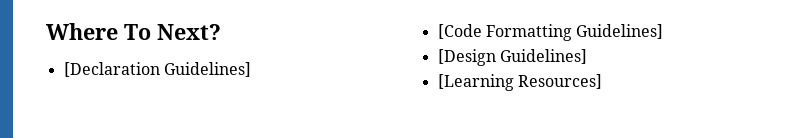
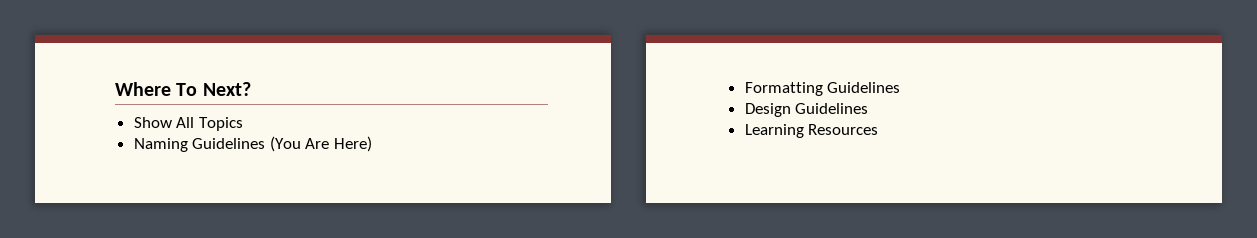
- [Declaration Guidelines]
- [Code Formatting Guidelines]
- [Design Guidelines]
- [Learning Resources]
+ Show All Topics
+ Naming Guidelines (You Are Here)
+ Formatting Guidelines
+ Design Guidelines
+ Learning Resources

